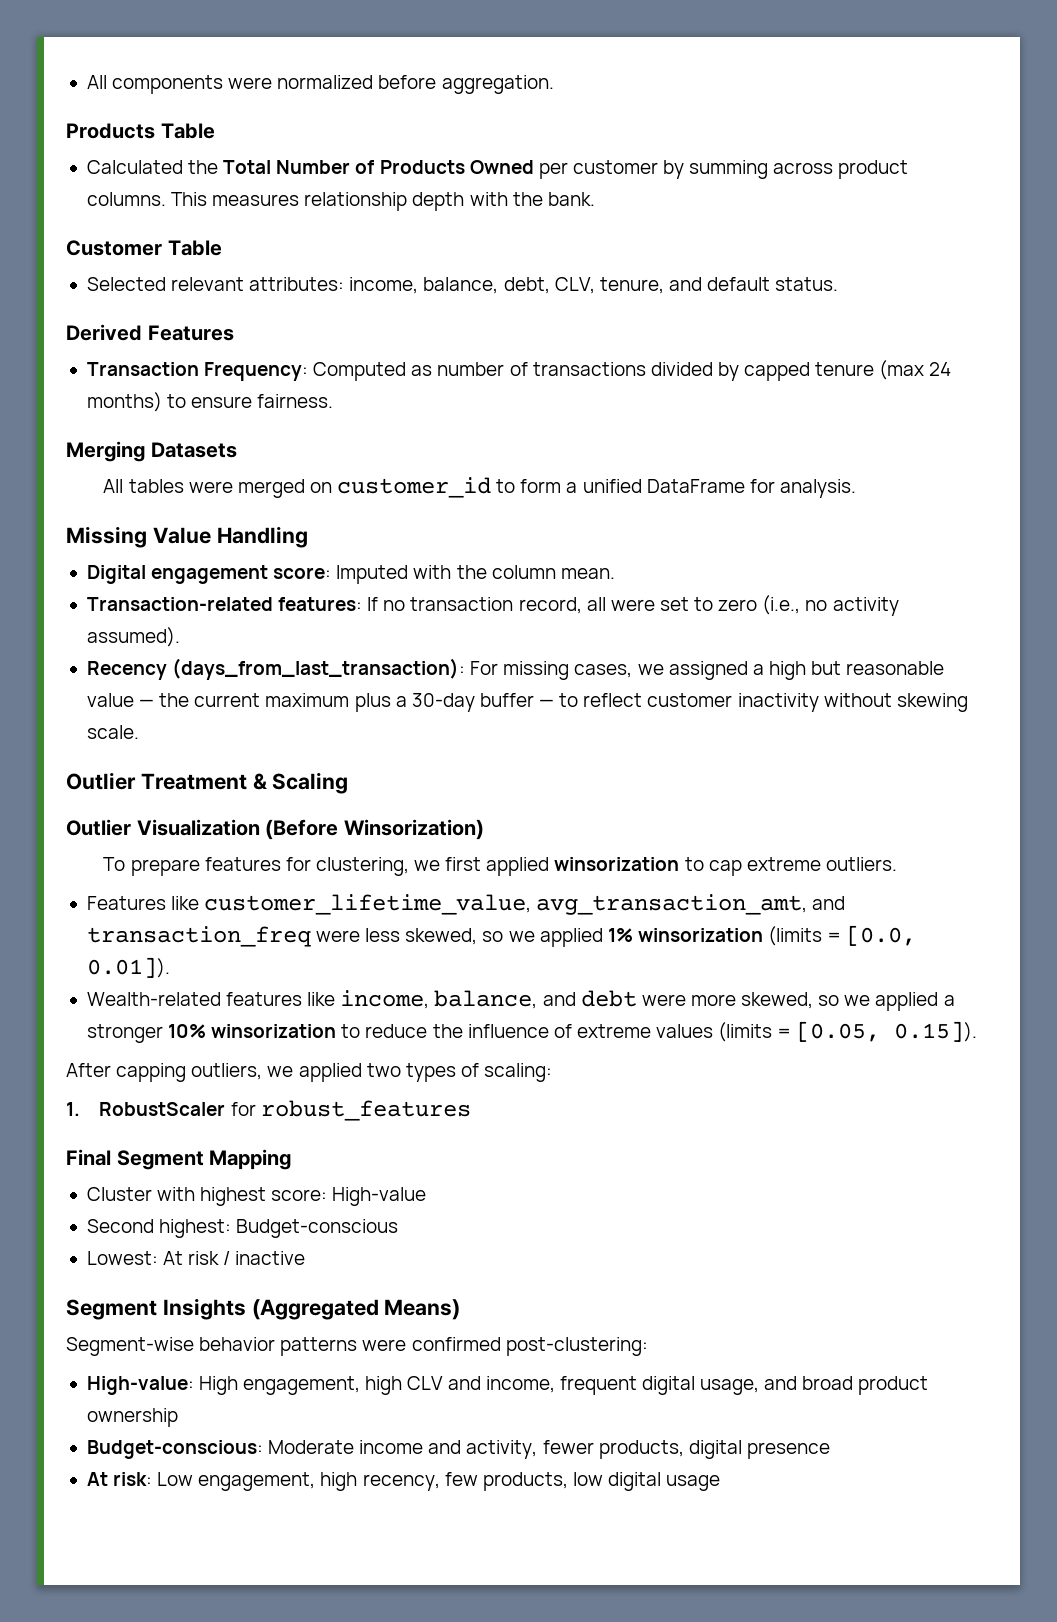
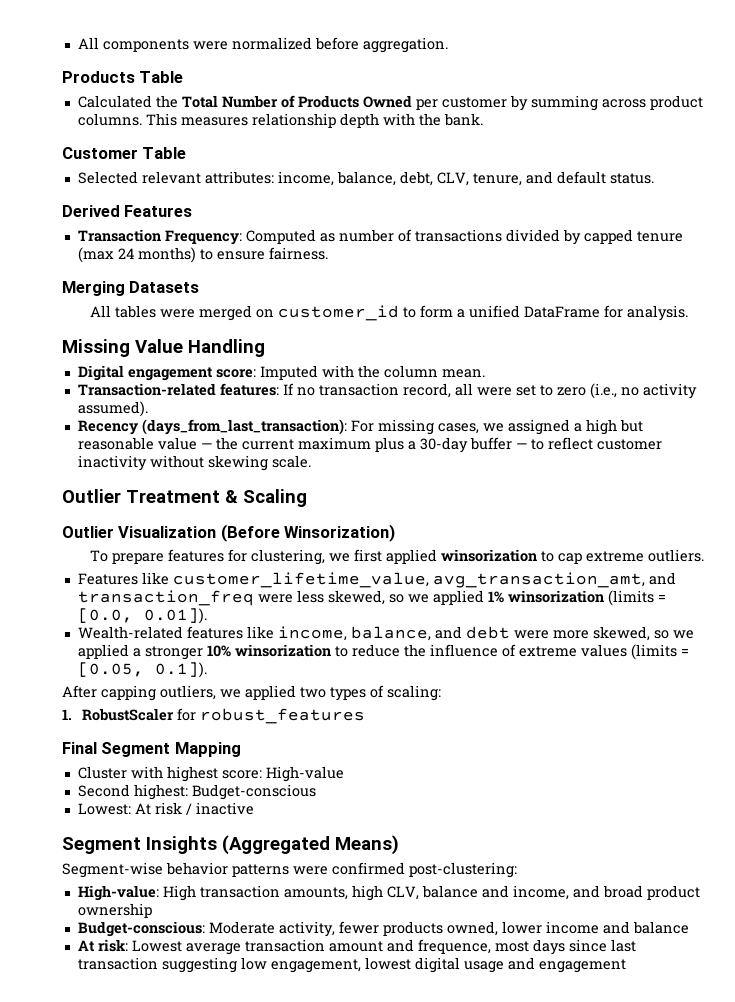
- Wealth-related features like income, balance, and debt were more skewed, so we applied a stronger 10% winsorization to reduce the influence of extreme values (limits = [0.05, 0.15]).
+ Wealth-related features like income, balance, and debt were more skewed, so we applied a stronger 10% winsorization to reduce the influence of extreme values (limits = [0.05, 0.1]).
- High-value: High engagement, high CLV and income, frequent digital usage, and broad product ownership
+ High-value: High transaction amounts, high CLV, balance and income, and broad product ownership
- Budget-conscious: Moderate income and activity, fewer products, digital presence
- At risk: Low engagement, high recency, few products, low digital usage
+ Budget-conscious: Moderate activity, fewer products owned, lower income and balance
+ At risk: Lowest average transaction amount and frequence, most days since last transaction suggesting low engagement, lowest digital usage and engagement

